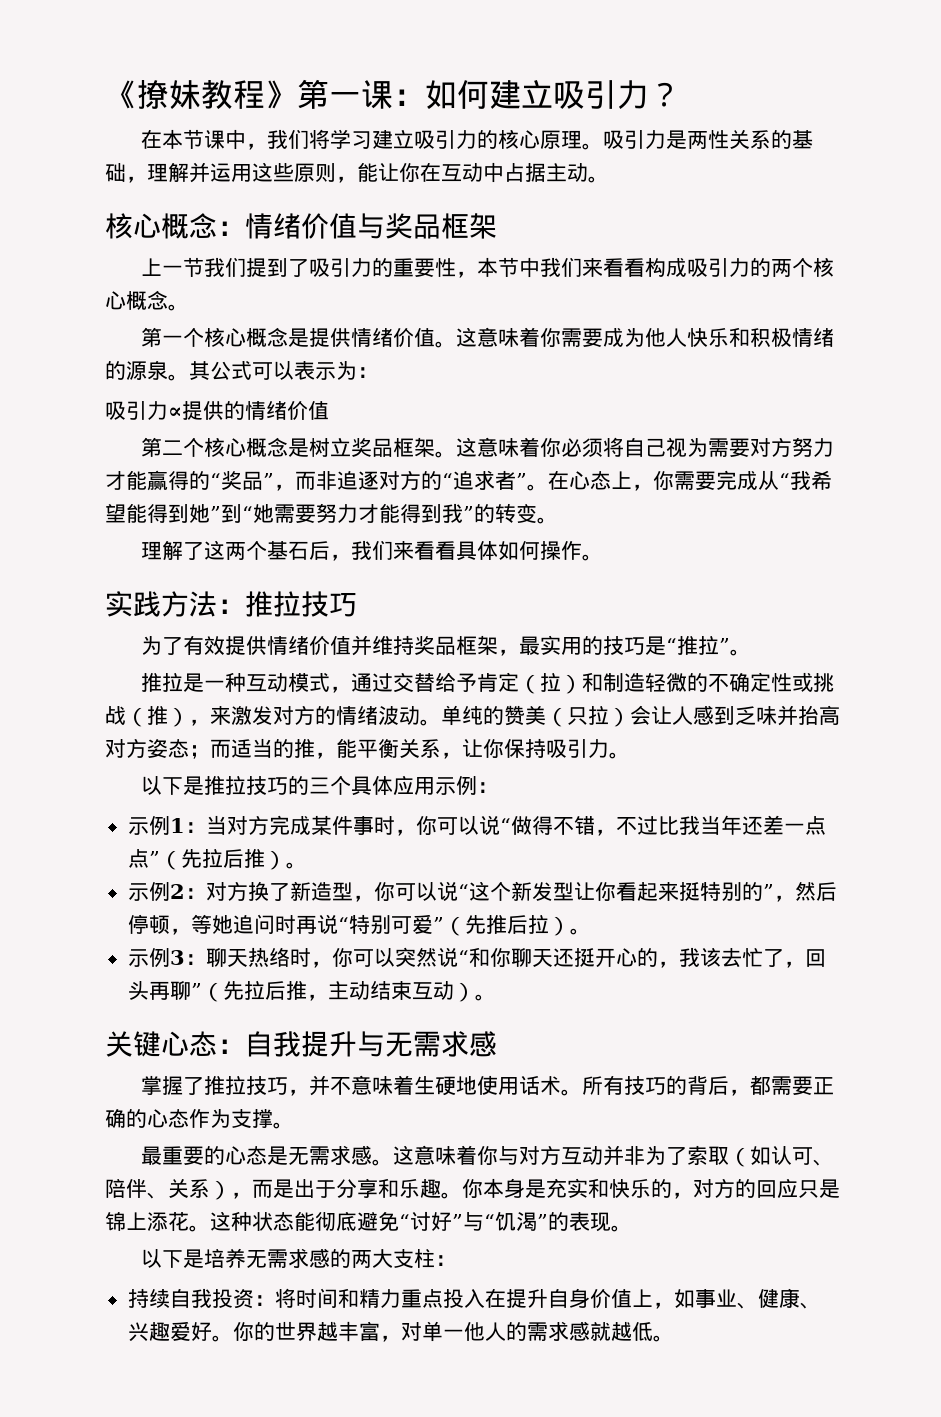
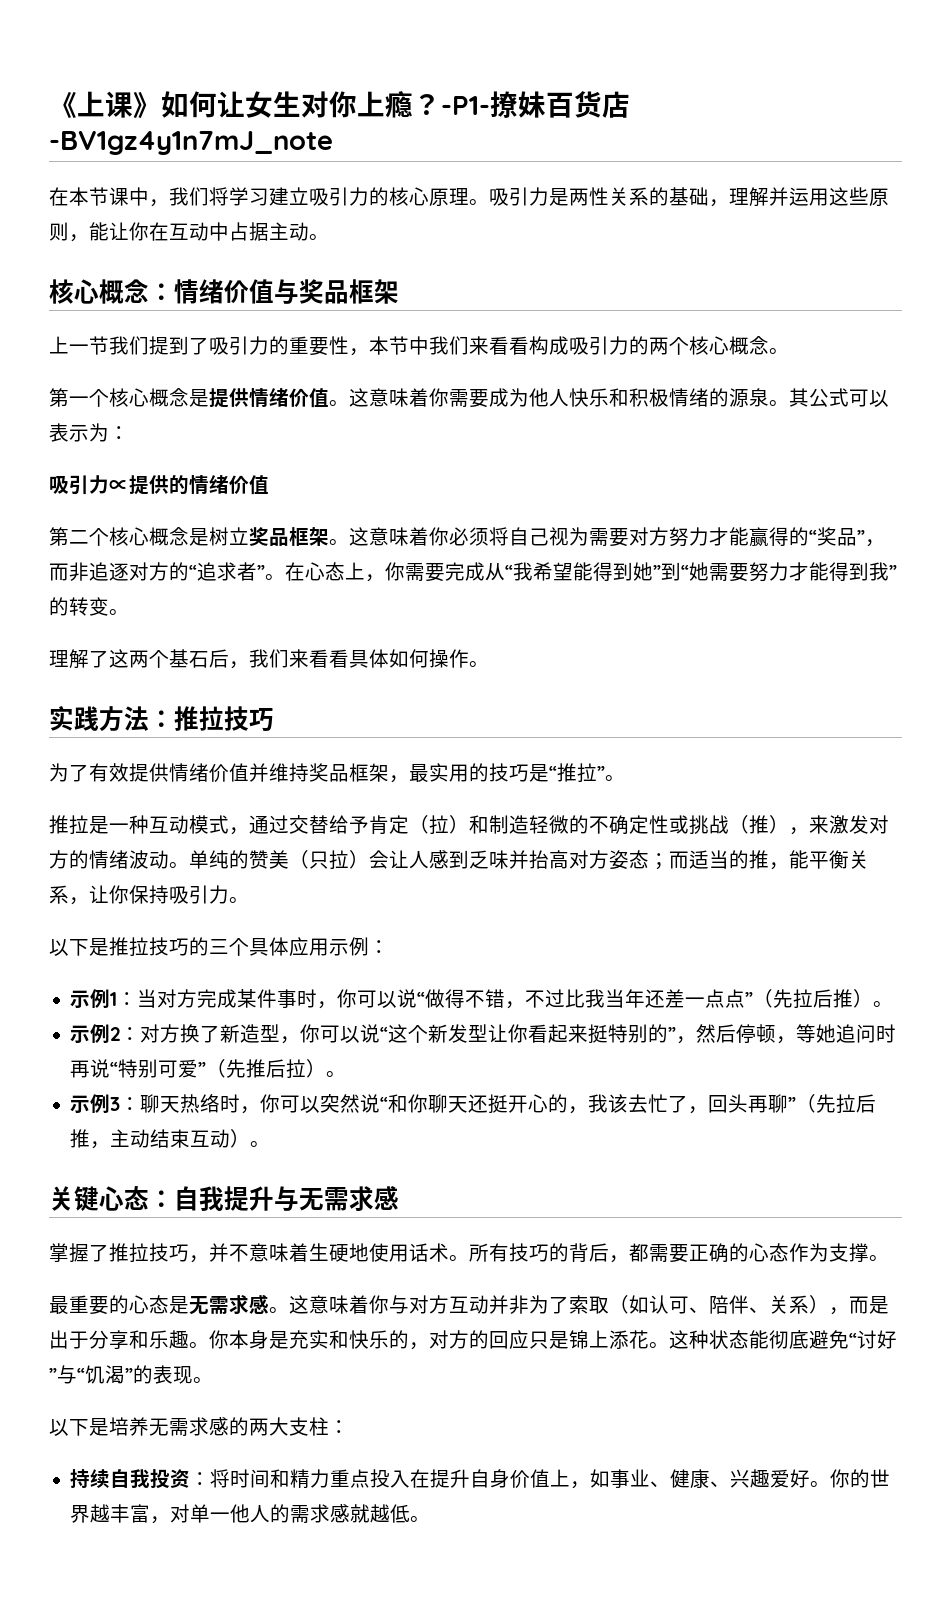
- 《撩妹教程》第一课：如何建立吸引力？
+ 《上课》如何让女生对你上瘾？-P1-撩妹百货店-BV1gz4y1n7mJ_note

